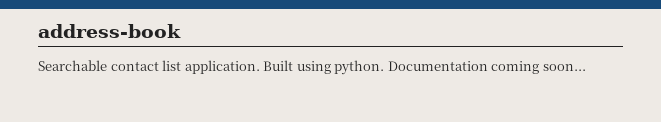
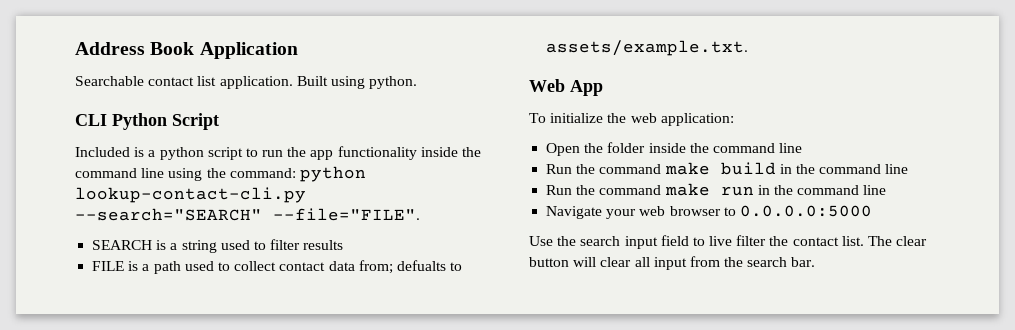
- address-book
+ Address Book Application
- Built using python. Documentation coming soon...
+ Built using python.
+ CLI Python Script
+ Included is a python script to run the app functionality inside the command line using the command: python lookup-contact-cli.py --search="SEARCH" --file="FILE".
+ SEARCH is a string used to filter results
+ FILE is a path used to collect contact data from; defualts to assets/example.txt.
+ Web App
+ To initialize the web application:
+ Open the folder inside the command line
+ Run the command make build in the command line
+ Run the command make run in the command line
+ Navigate your web browser to 0.0.0.0:5000
+ Use the search input field to live filter the contact list. The clear button will clear all input from the search bar.

